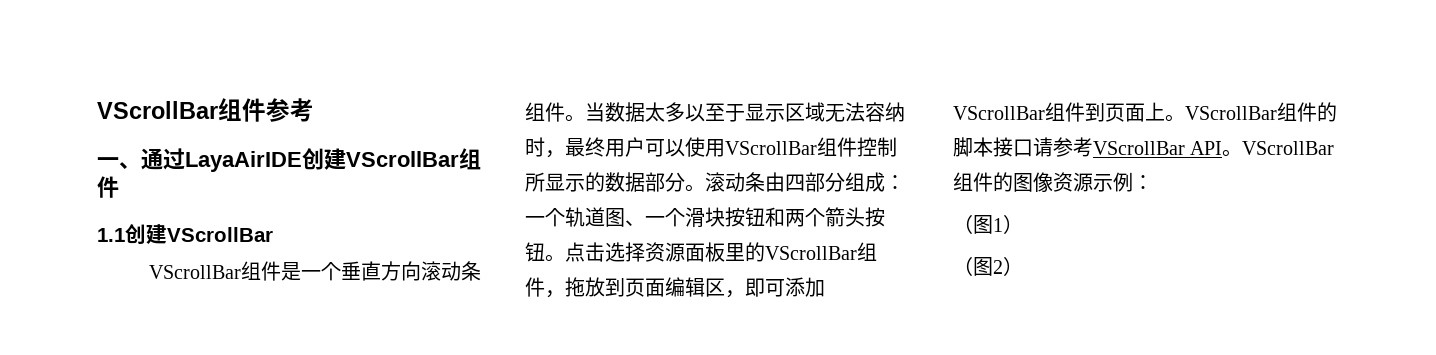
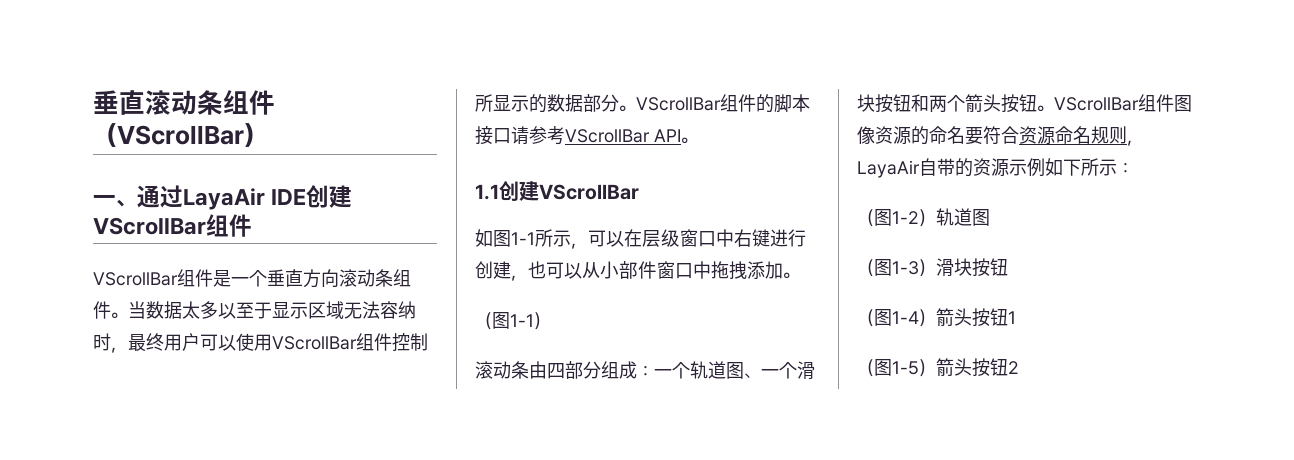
- VScrollBar组件参考
+ 垂直滚动条组件（VScrollBar）
- 一、通过LayaAirIDE创建VScrollBar组件
+ 一、通过LayaAir IDE创建VScrollBar组件
- 1.1创建VScrollBar
- 当数据太多以至于显示区域无法容纳时，最终用户可以使用VScrollBar组件控制所显示的数据部分。滚动条由四部分组成：一个轨道图、一个滑块按钮和两个箭头按钮。
+ 当数据太多以至于显示区域无法容纳时，最终用户可以使用VScrollBar组件控制所显示的数据部分。VScrollBar组件的脚本接口请参考VScrollBar API。
+ 1.1创建VScrollBar
+ 如图1-1所示，可以在层级窗口中右键进行创建，也可以从小部件窗口中拖拽添加。
+ （图1-1）
+ 滚动条由四部分组成：一个轨道图、一个滑块按钮和两个箭头按钮。
- 点击选择资源面板里的VScrollBar组件，拖放到页面编辑区，即可添加VScrollBar组件到页面上。VScrollBar组件的脚本接口请参考VScrollBar API。VScrollBar组件的图像资源示例：
+ VScrollBar组件图像资源的命名要符合资源命名规则，LayaAir自带的资源示例如下所示：
- （图1）
- （图2）
+ （图1-2）轨道图
+ （图1-3）滑块按钮
+ （图1-4）箭头按钮1
+ （图1-5）箭头按钮2

